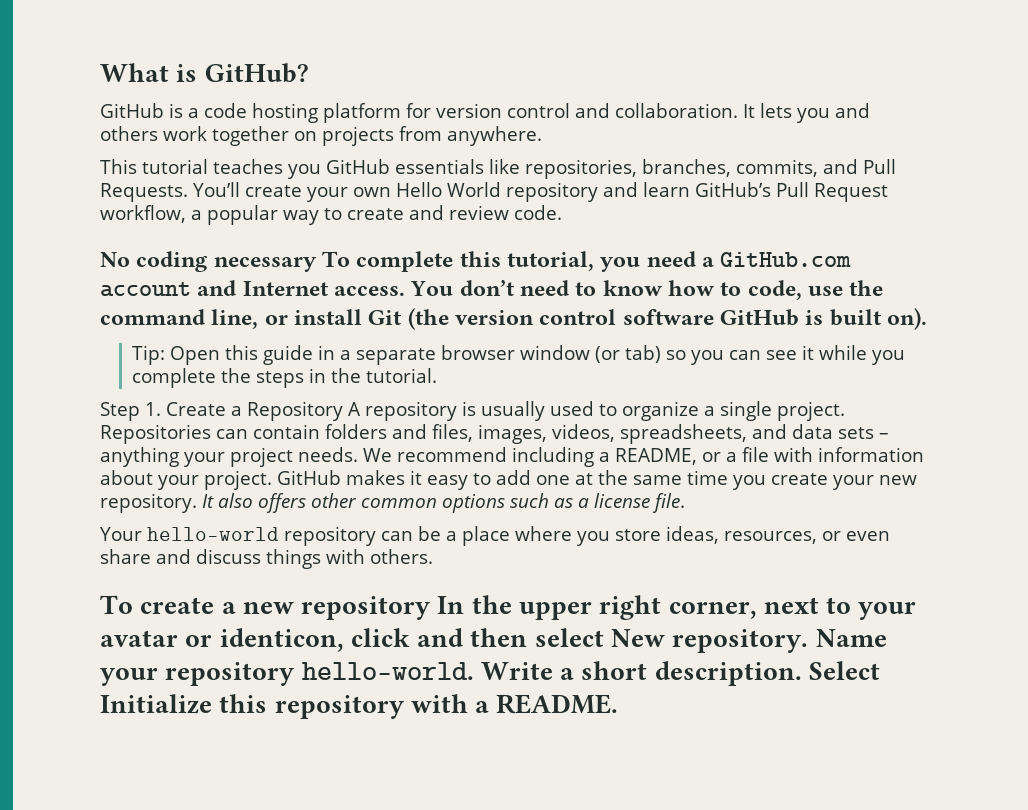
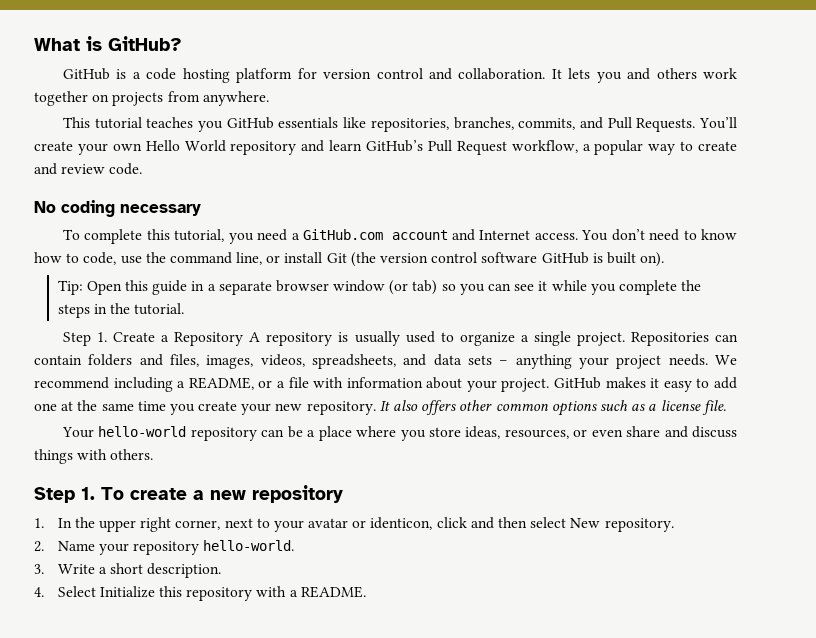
- No coding necessary To complete this tutorial, you need a GitHub.com account and Internet access.
+ No coding necessary
+ To complete this tutorial, you need a GitHub.com account and Internet access.
- To create a new repository In the upper right corner, next to your avatar or identicon, click and then select New repository. Name your repository hello-world. Write a short description. Select Initialize this repository with a README.
+ Step 1. To create a new repository
+ 1. In the upper right corner, next to your avatar or identicon, click and then select New repository.
+ 2. Name your repository hello-world.
+ 3. Write a short description.
+ 4. Select Initialize this repository with a README.

